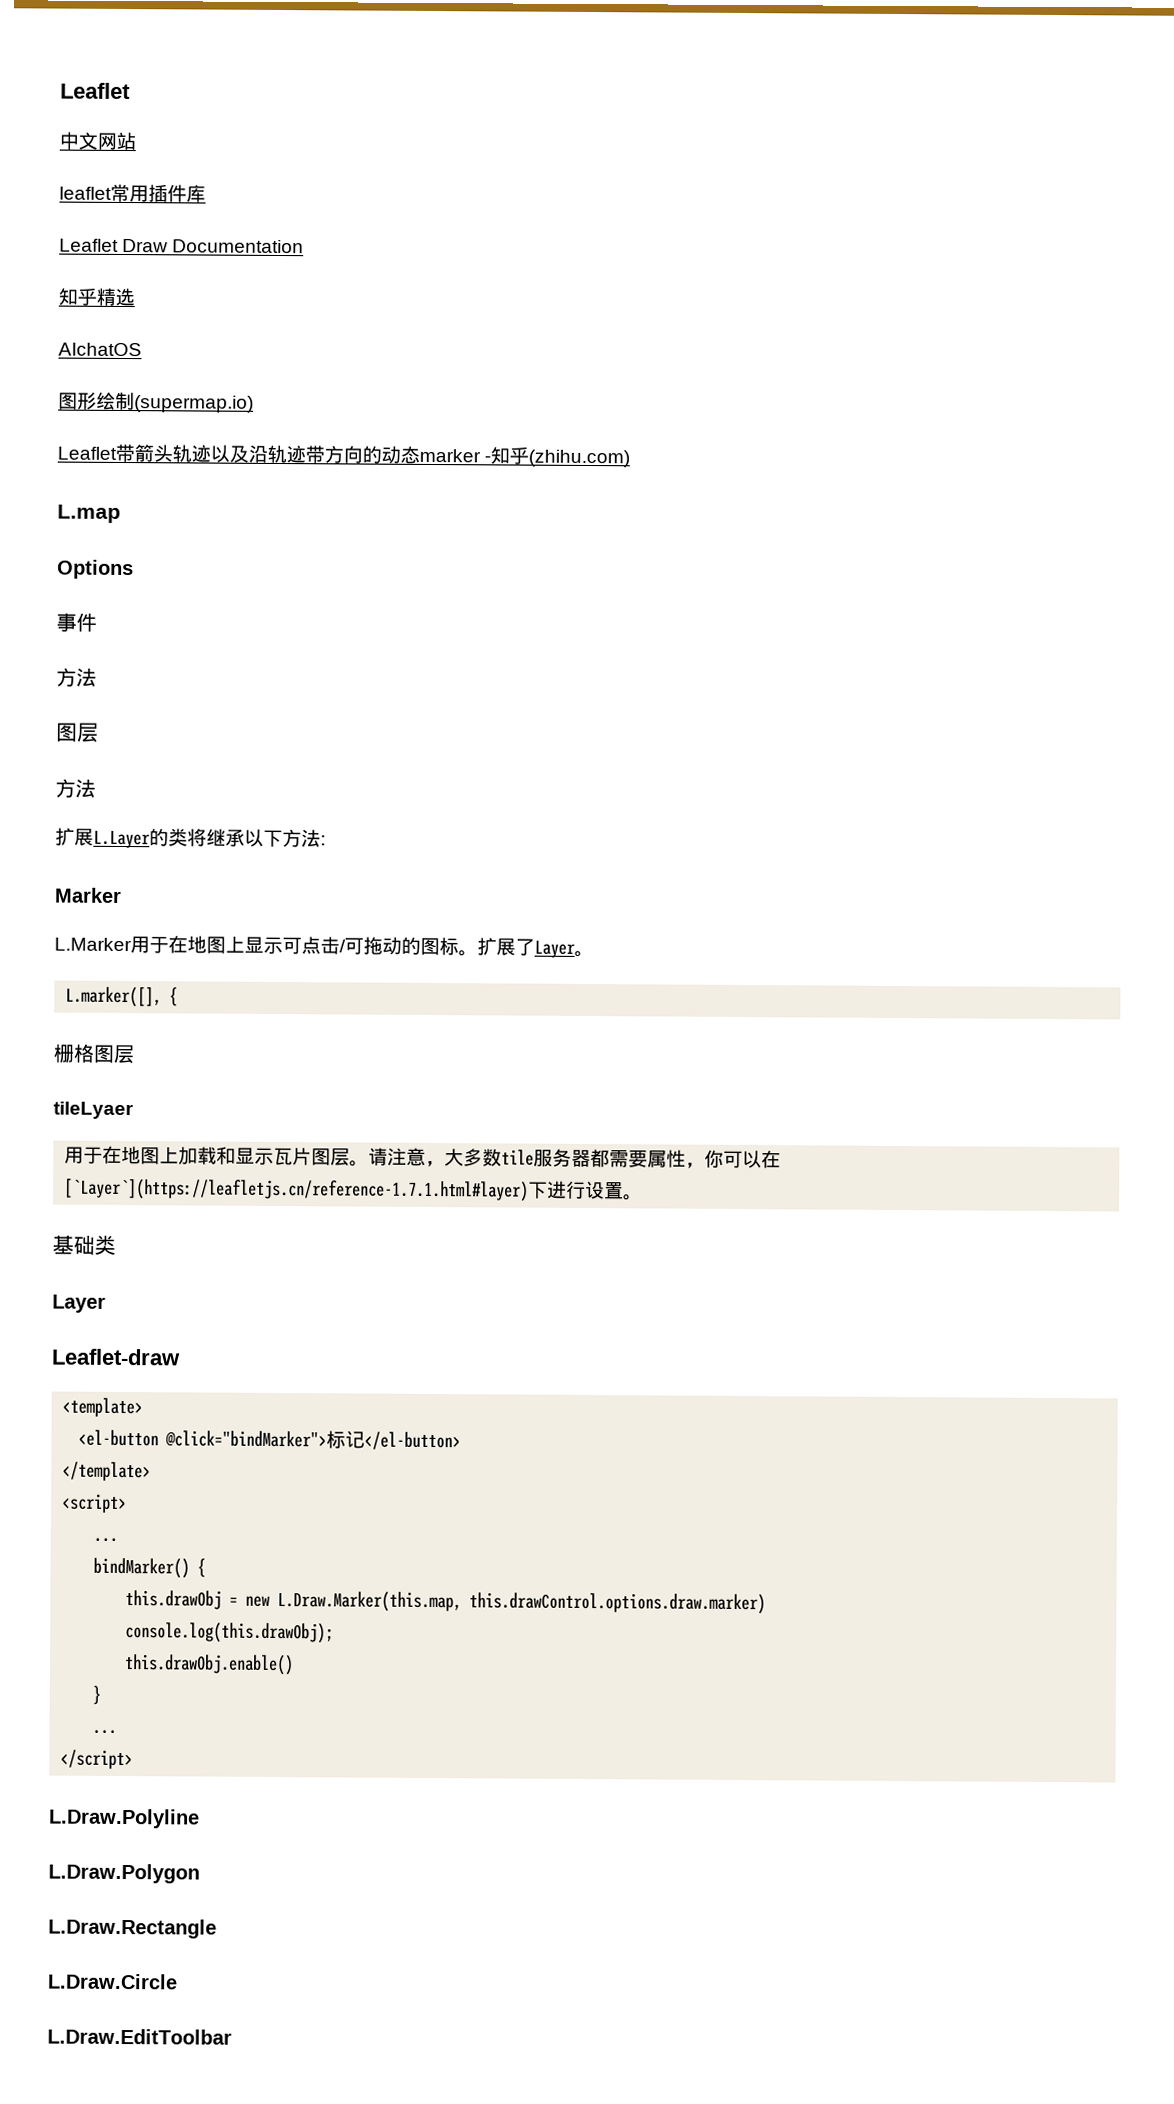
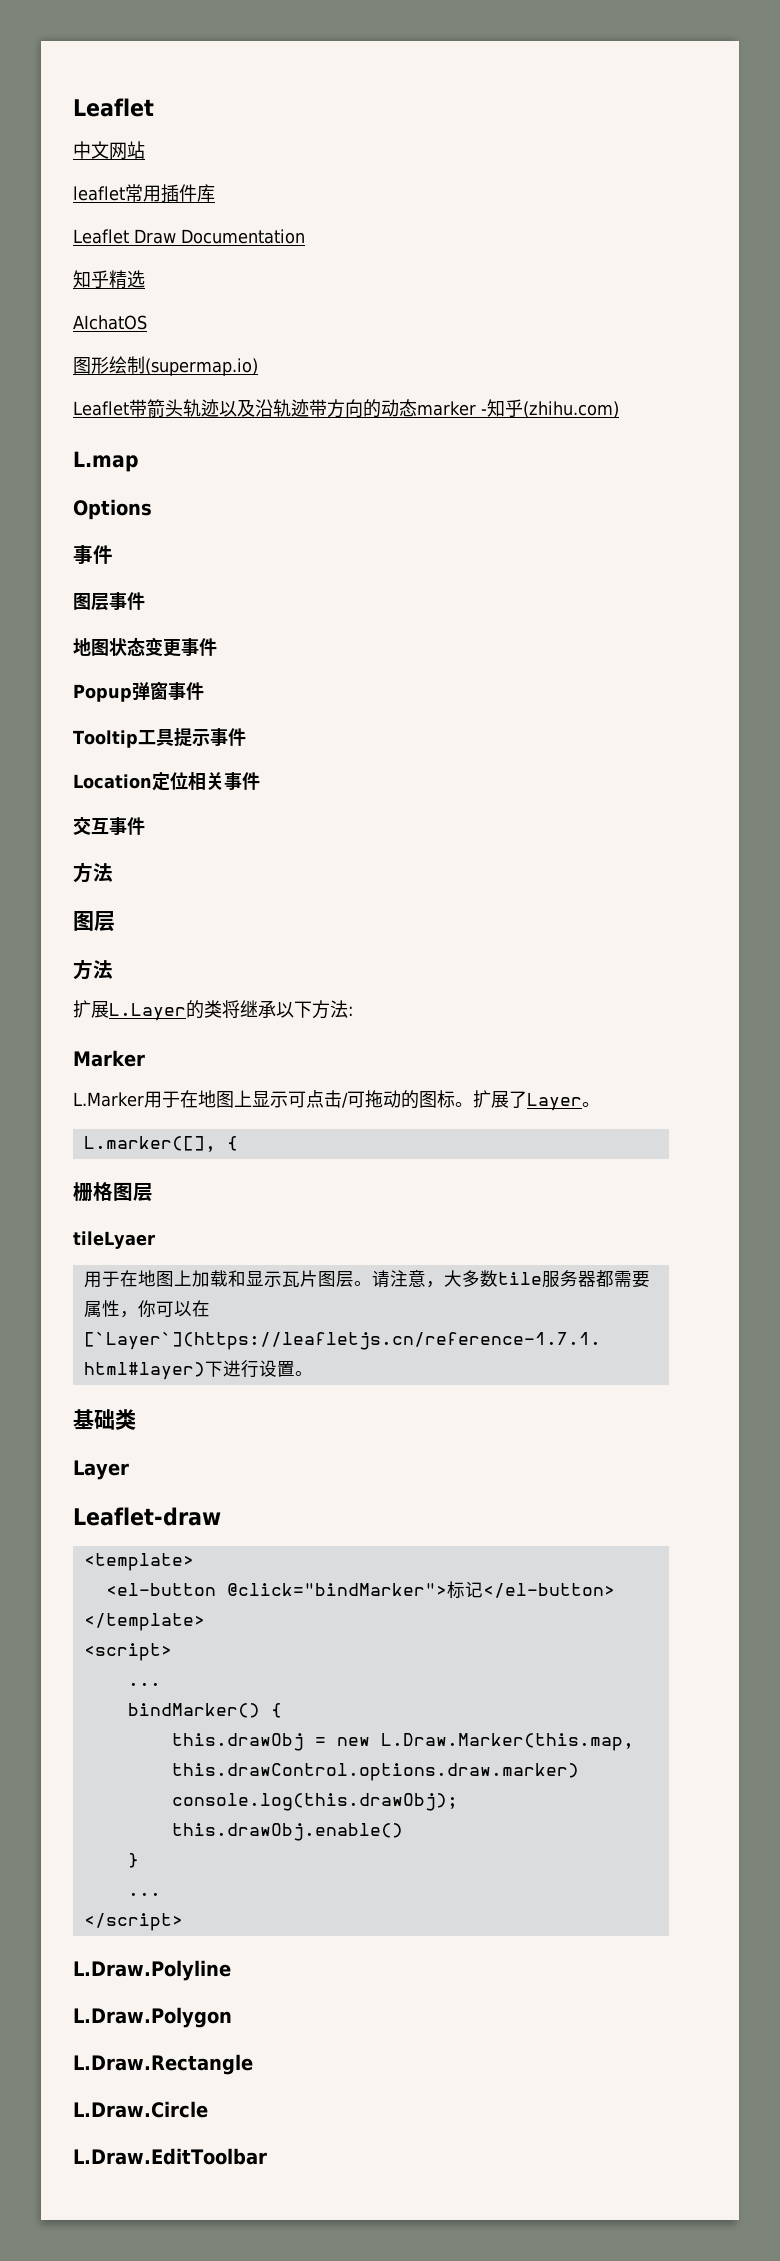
+ 图层事件
+ 地图状态变更事件
+ Popup弹窗事件
+ Tooltip工具提示事件
+ Location定位相关事件
+ 交互事件

